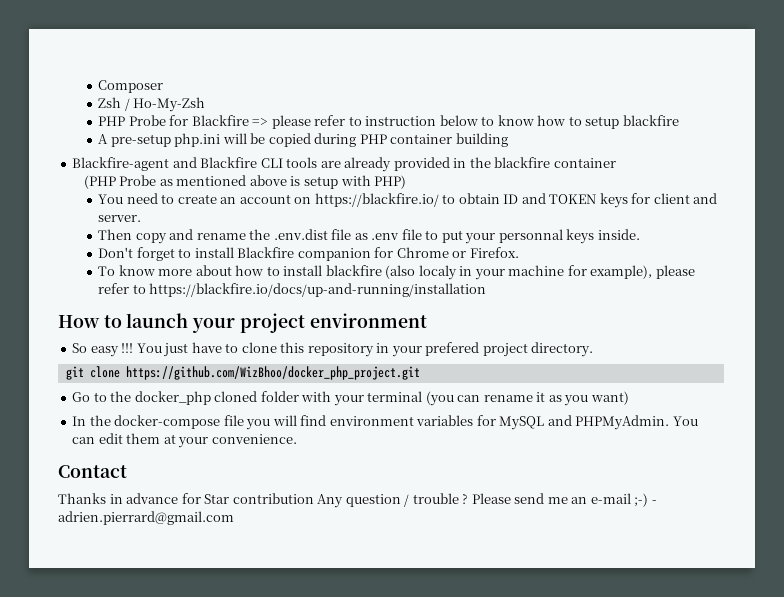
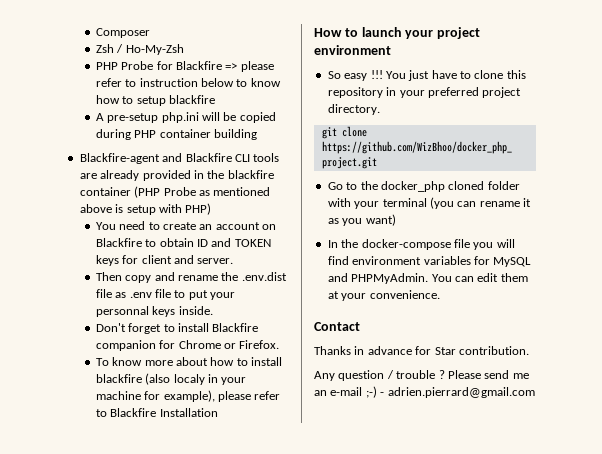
- Blackfire-agent and Blackfire CLI tools are already provided in the blackfire container
- (PHP Probe as mentioned above is setup with PHP)
+ Blackfire-agent and Blackfire CLI tools are already provided in the blackfire container (PHP Probe as mentioned above is setup with PHP)
- You need to create an account on https://blackfire.io/ to obtain ID and TOKEN keys for client and server.
+ You need to create an account on Blackfire to obtain ID and TOKEN keys for client and server.
- To know more about how to install blackfire (also localy in your machine for example), please refer to https://blackfire.io/docs/up-and-running/installation
+ To know more about how to install blackfire (also localy in your machine for example), please refer to Blackfire Installation
- You just have to clone this repository in your prefered project directory.
+ You just have to clone this repository in your preferred project directory.
- Thanks in advance for Star contribution Any question / trouble ?
+ Thanks in advance for Star contribution.
+ Any question / trouble ?

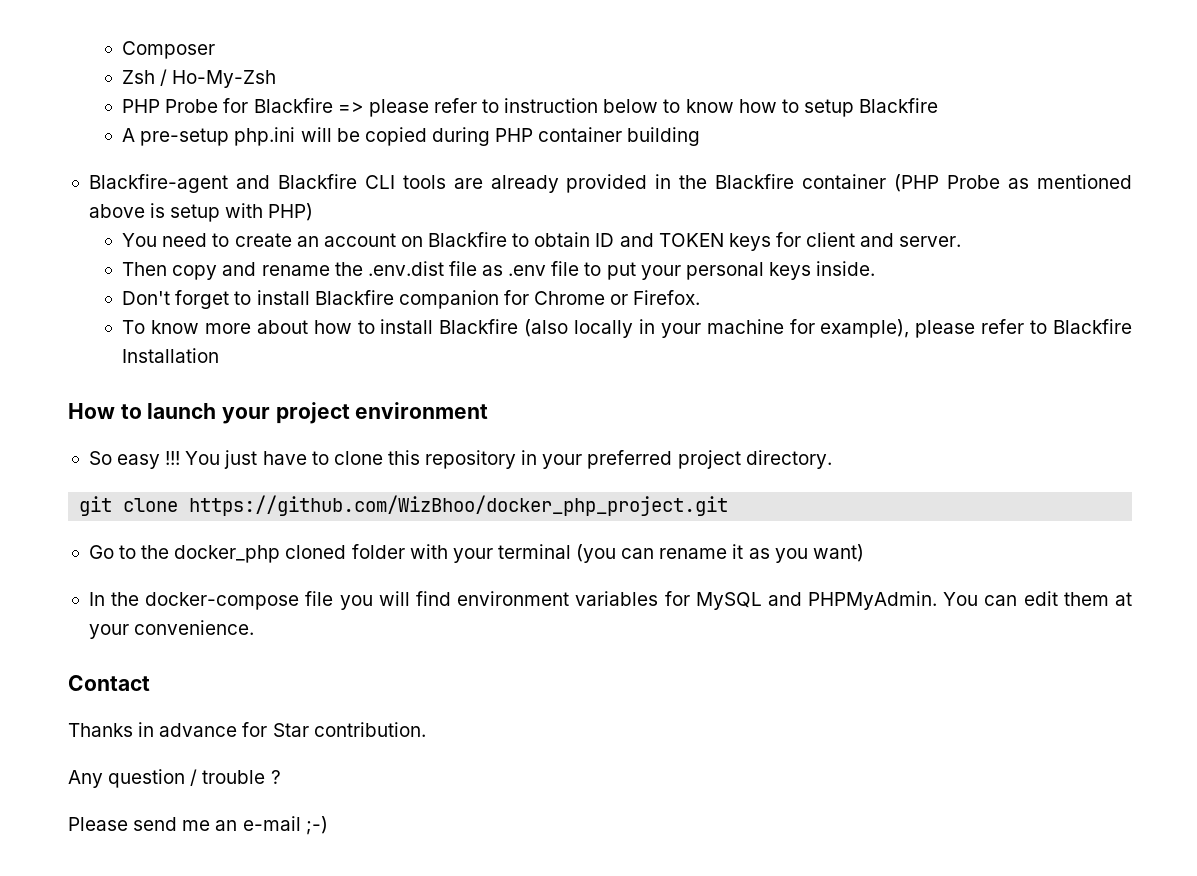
- PHP Probe for Blackfire => please refer to instruction below to know how to setup blackfire
+ PHP Probe for Blackfire => please refer to instruction below to know how to setup Blackfire
- Blackfire-agent and Blackfire CLI tools are already provided in the blackfire container (PHP Probe as mentioned above is setup with PHP)
+ Blackfire-agent and Blackfire CLI tools are already provided in the Blackfire container (PHP Probe as mentioned above is setup with PHP)
- Then copy and rename the .env.dist file as .env file to put your personnal keys inside.
+ Then copy and rename the .env.dist file as .env file to put your personal keys inside.
- To know more about how to install blackfire (also localy in your machine for example), please refer to Blackfire Installation
+ To know more about how to install Blackfire (also locally in your machine for example), please refer to Blackfire Installation
- Any question / trouble ? Please send me an e-mail ;-) - adrien.pierrard@gmail.com
+ Any question / trouble ?
+ Please send me an e-mail ;-)

